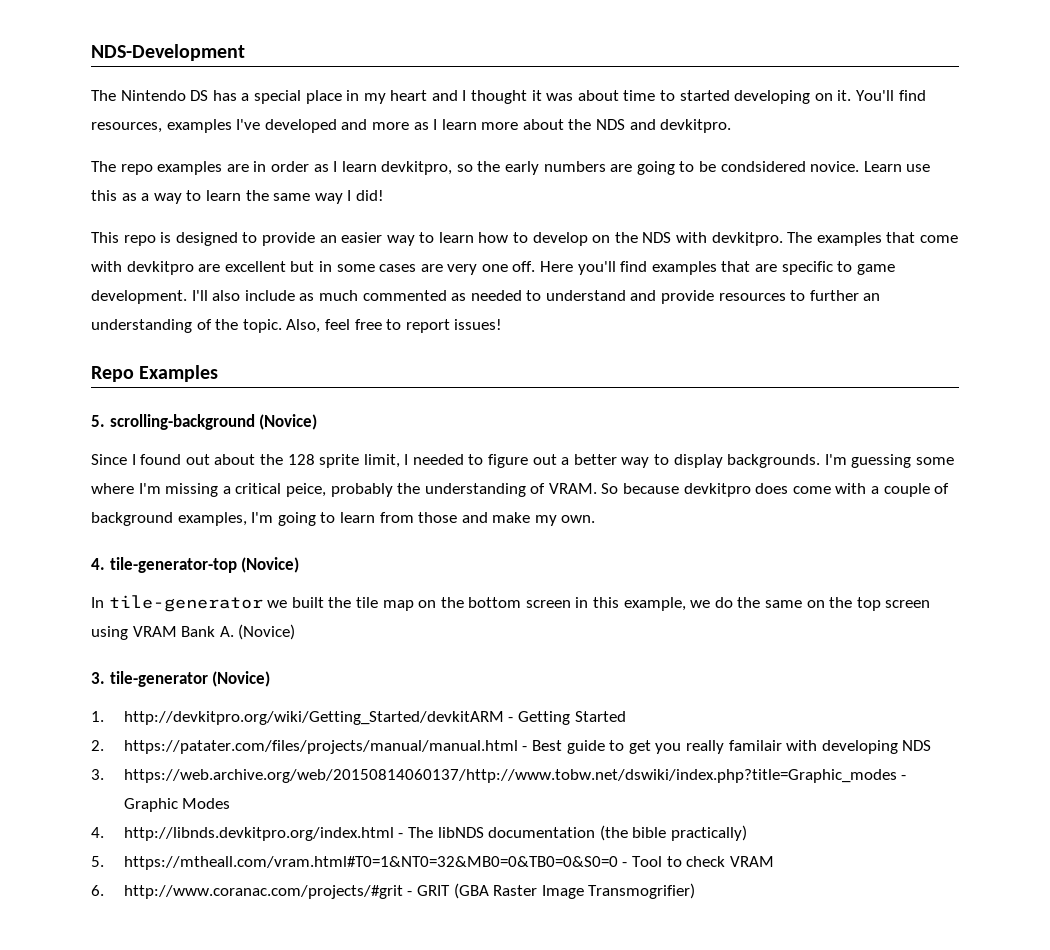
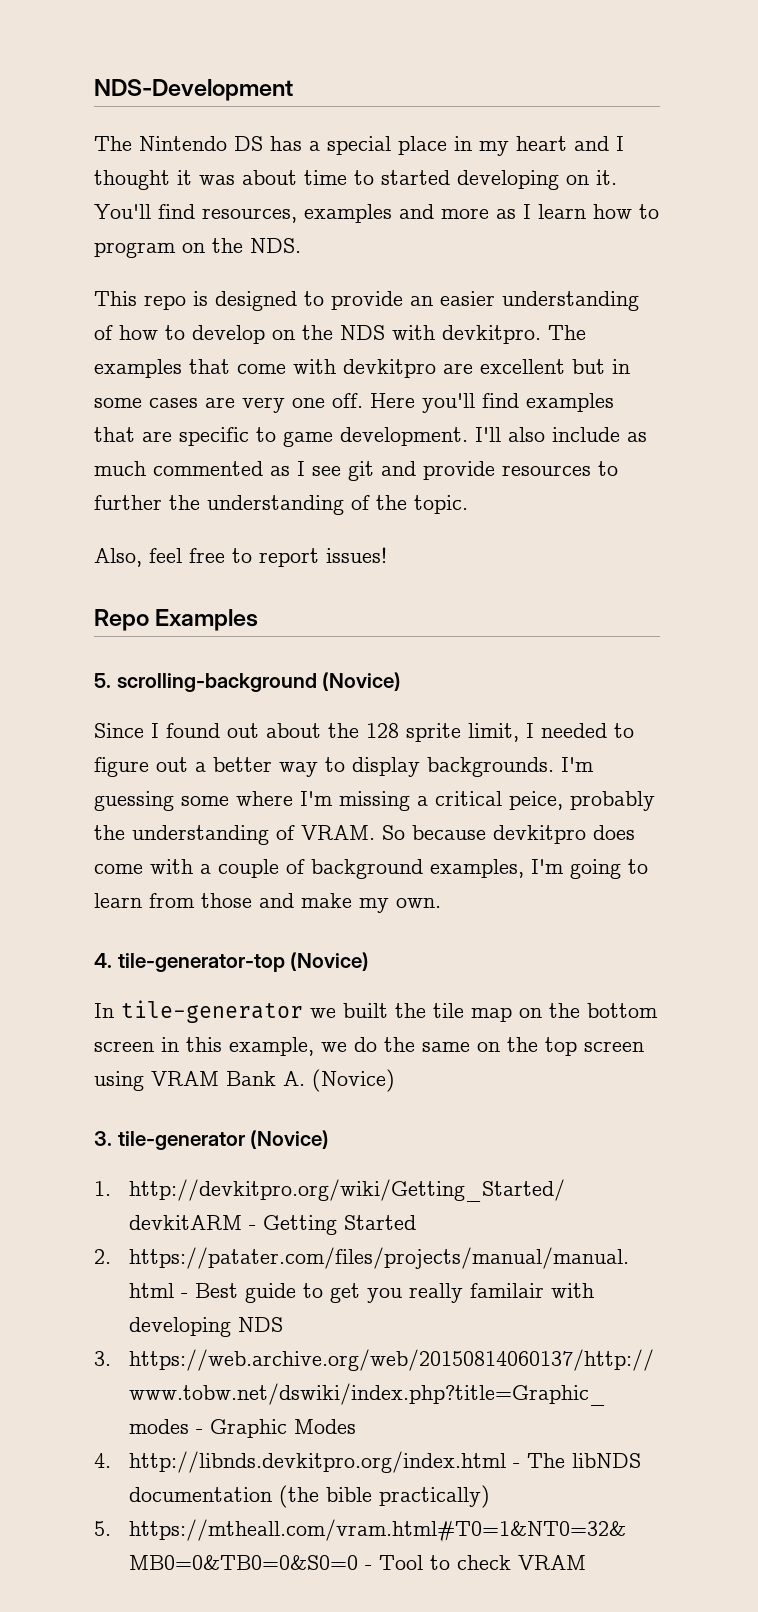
- You'll find resources, examples I've developed and more as I learn more about the NDS and devkitpro.
- The repo examples are in order as I learn devkitpro, so the early numbers are going to be condsidered novice. Learn use this as a way to learn the same way I did!
+ You'll find resources, examples and more as I learn how to program on the NDS.
- This repo is designed to provide an easier way to learn how to develop on the NDS with devkitpro.
+ This repo is designed to provide an easier understanding of how to develop on the NDS with devkitpro.
- I'll also include as much commented as needed to understand and provide resources to further an understanding of the topic. Also, feel free to report issues!
+ I'll also include as much commented as I see git and provide resources to further the understanding of the topic.
+ Also, feel free to report issues!
- 6. http://www.coranac.com/projects/#grit - GRIT (GBA Raster Image Transmogrifier)

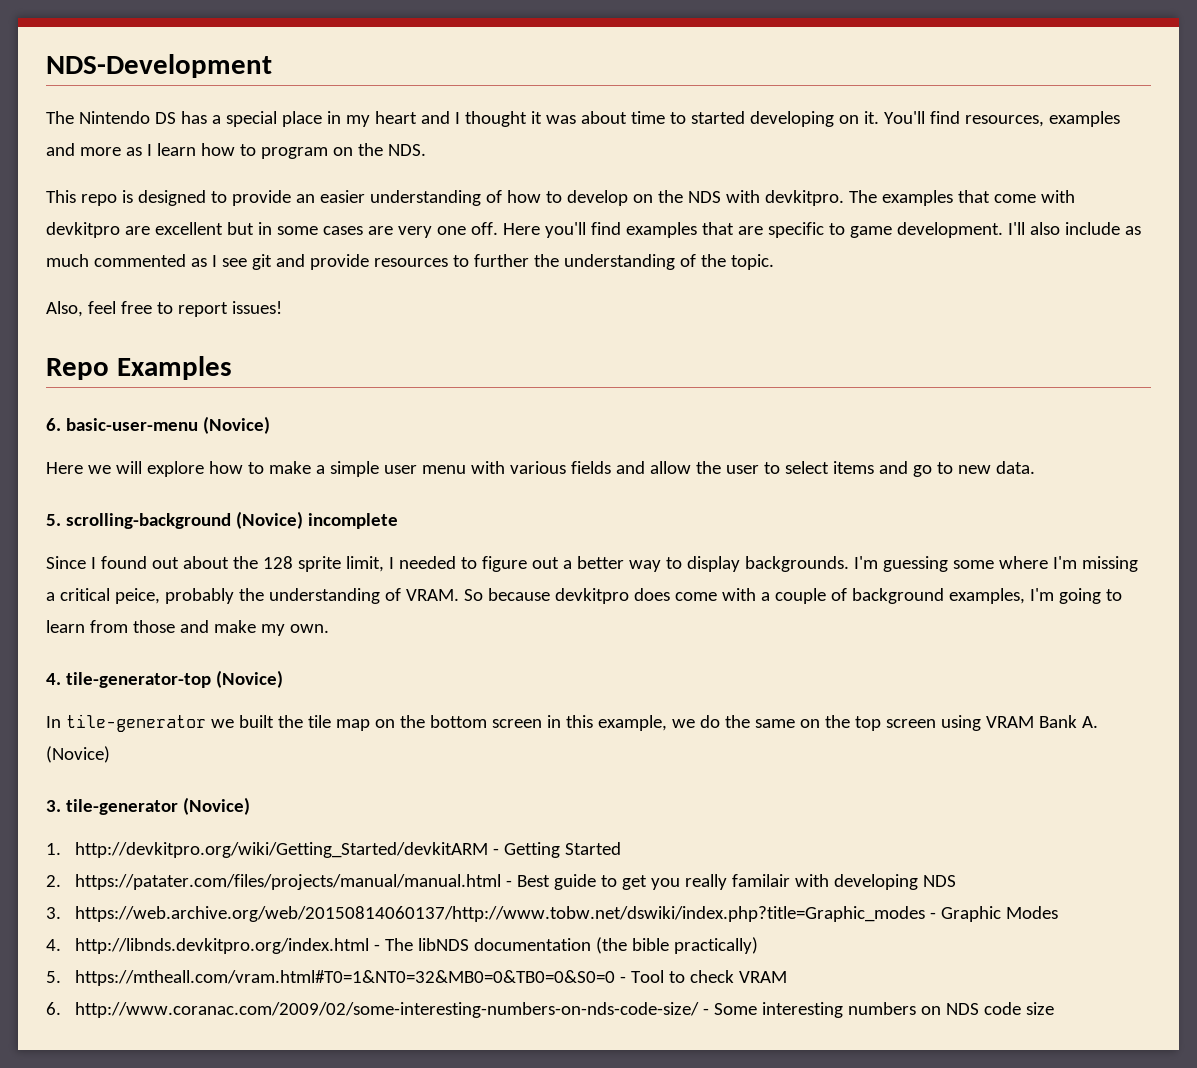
+ 6. basic-user-menu (Novice)
+ Here we will explore how to make a simple user menu with various fields and allow the user to select items and go to new data.
- 5. scrolling-background (Novice)
+ 5. scrolling-background (Novice) incomplete
+ 6. http://www.coranac.com/2009/02/some-interesting-numbers-on-nds-code-size/ - Some interesting numbers on NDS code size

